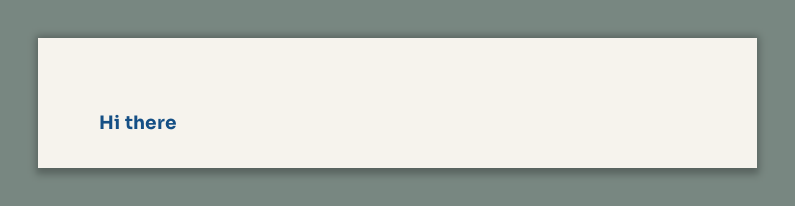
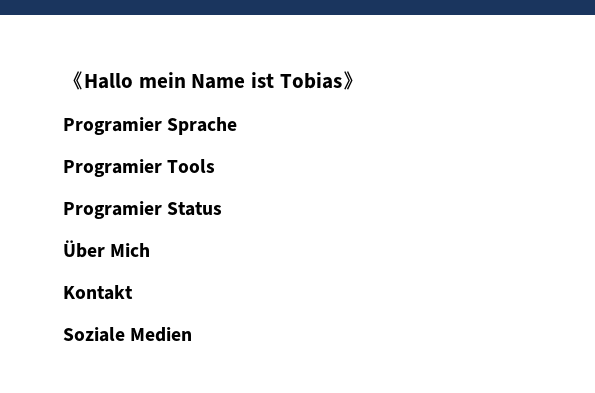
- Hi there
+ 《Hallo mein Name ist Tobias》
+ Programier Sprache
+ Programier Tools
+ Programier Status
+ Über Mich
+ Kontakt
+ Soziale Medien

